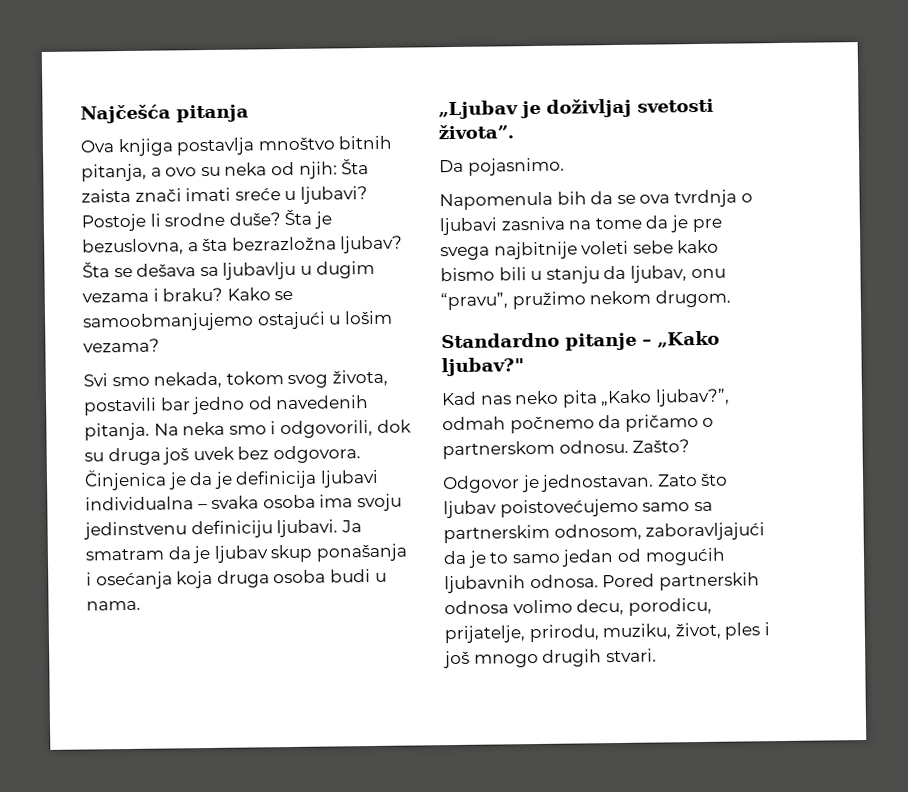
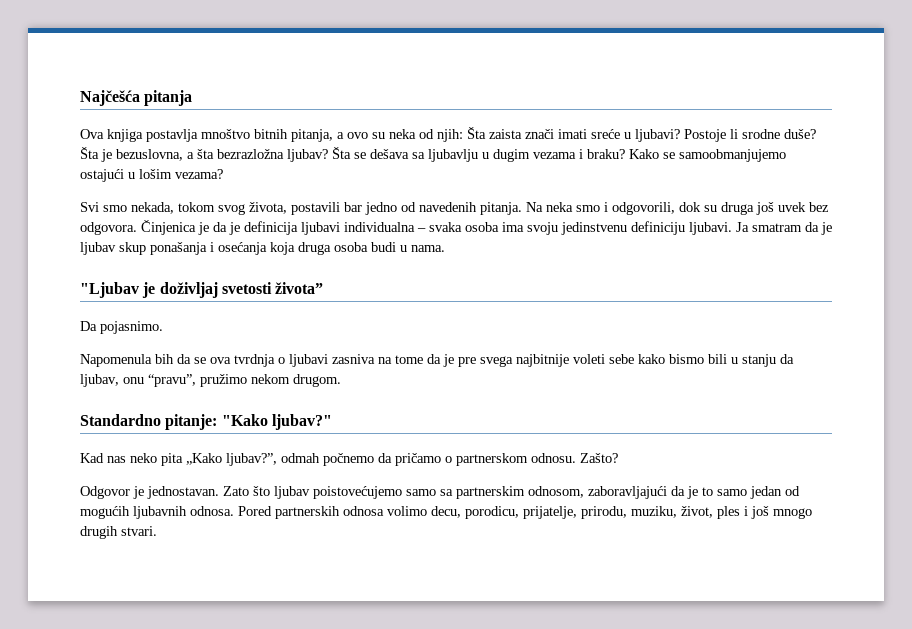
- „Ljubav je doživljaj svetosti života”.
+ "Ljubav je doživljaj svetosti života”
- Standardno pitanje – „Kako ljubav?"
+ Standardno pitanje: "Kako ljubav?"

